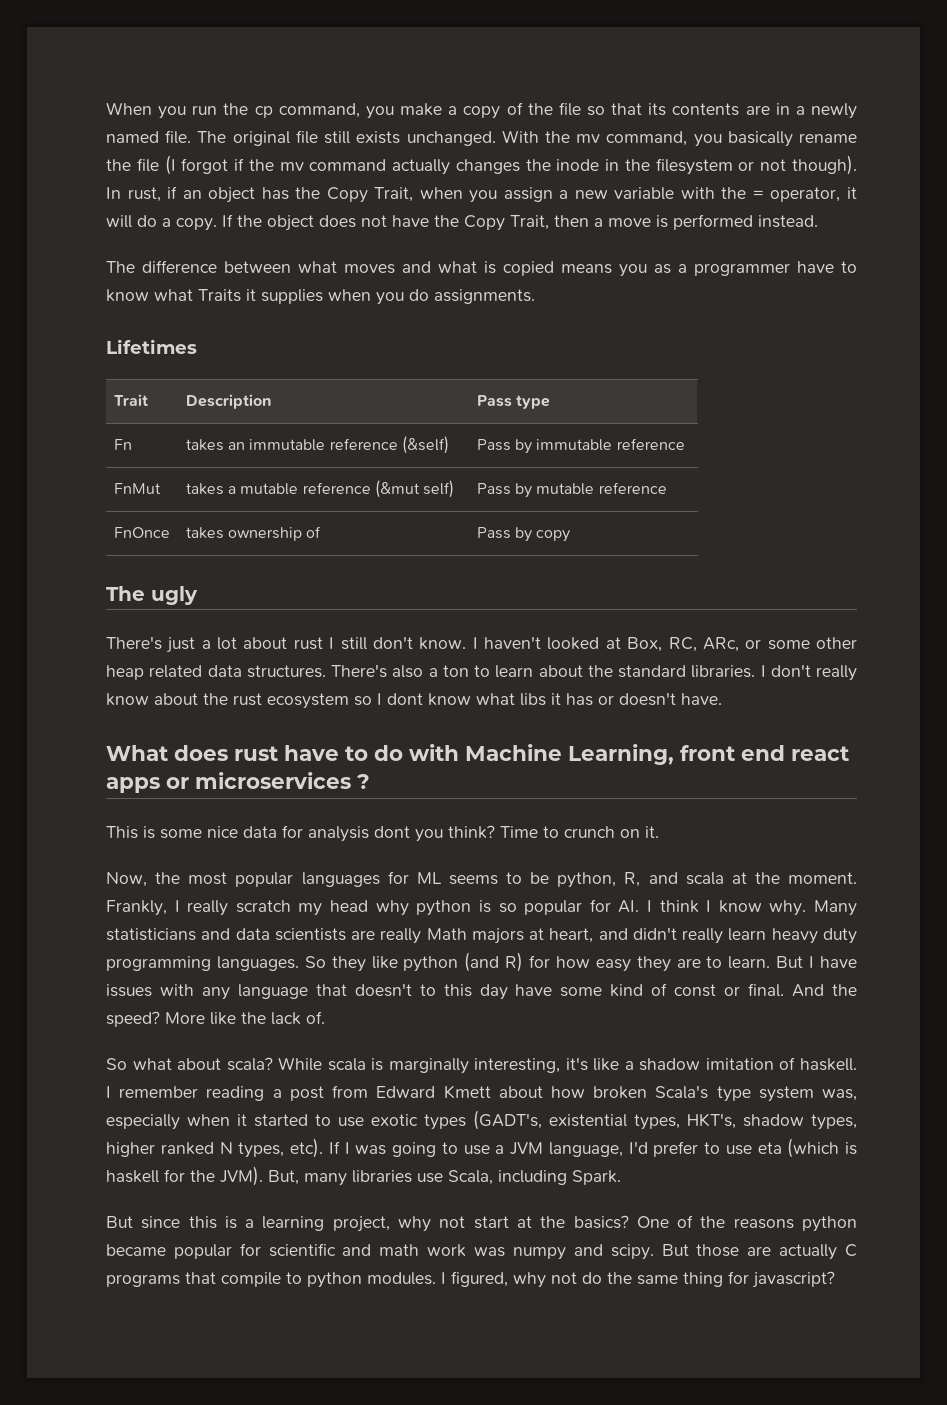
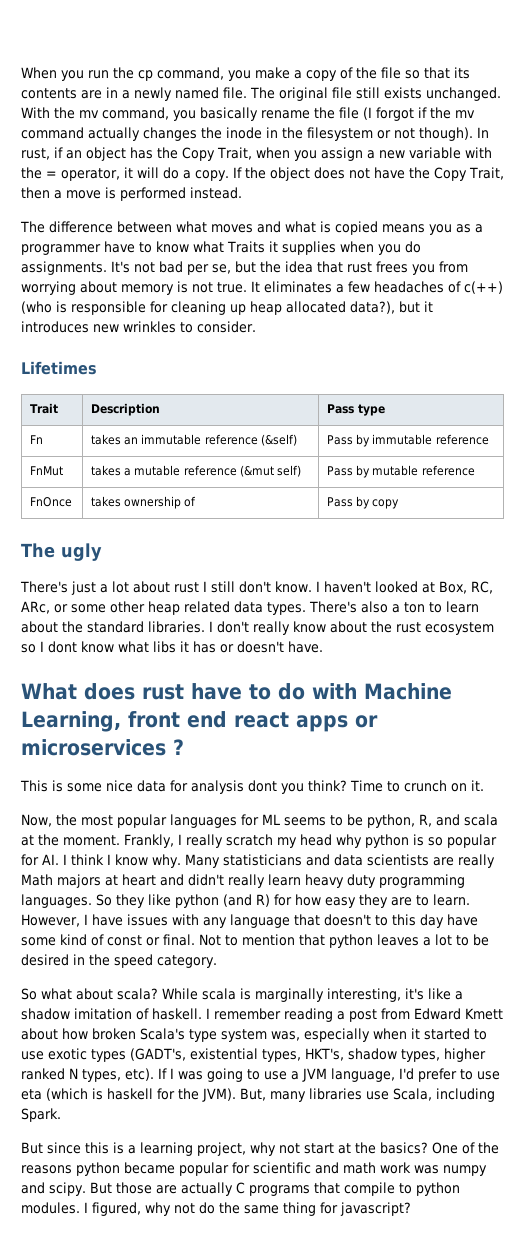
+ It's not bad per se, but the idea that rust frees you from worrying about memory is not true. It eliminates a few headaches of c(++) (who is responsible for cleaning up heap allocated data?), but it introduces new wrinkles to consider.
- I haven't looked at Box, RC, ARc, or some other heap related data structures.
+ I haven't looked at Box, RC, ARc, or some other heap related data types.
- Many statisticians and data scientists are really Math majors at heart, and didn't really learn heavy duty programming languages.
+ Many statisticians and data scientists are really Math majors at heart and didn't really learn heavy duty programming languages.
- But I have issues with any language that doesn't to this day have some kind of const or final.
+ However, I have issues with any language that doesn't to this day have some kind of const or final.
- And the speed? More like the lack of.
+ Not to mention that python leaves a lot to be desired in the speed category.

